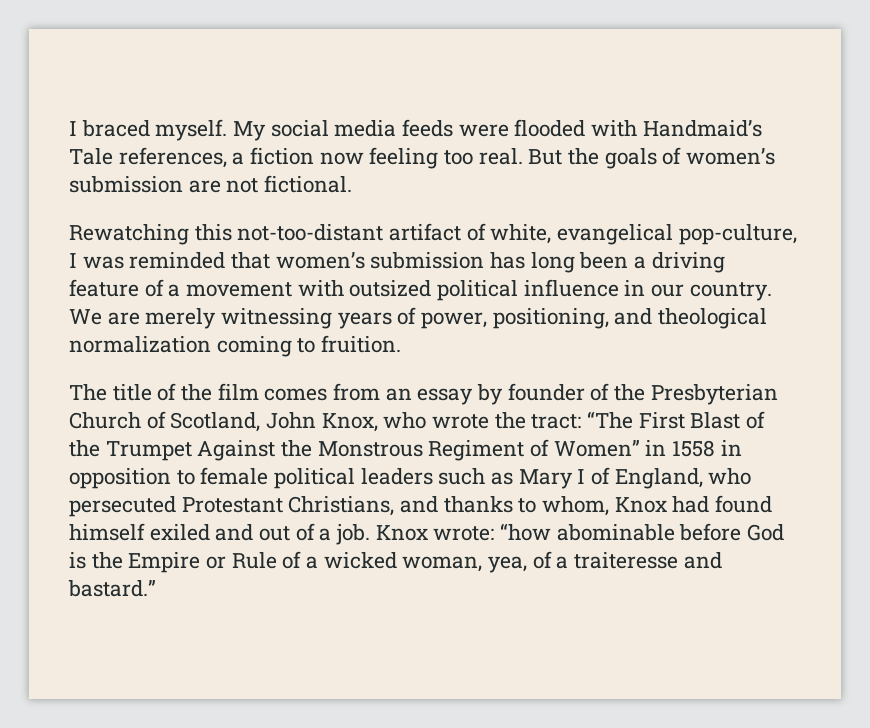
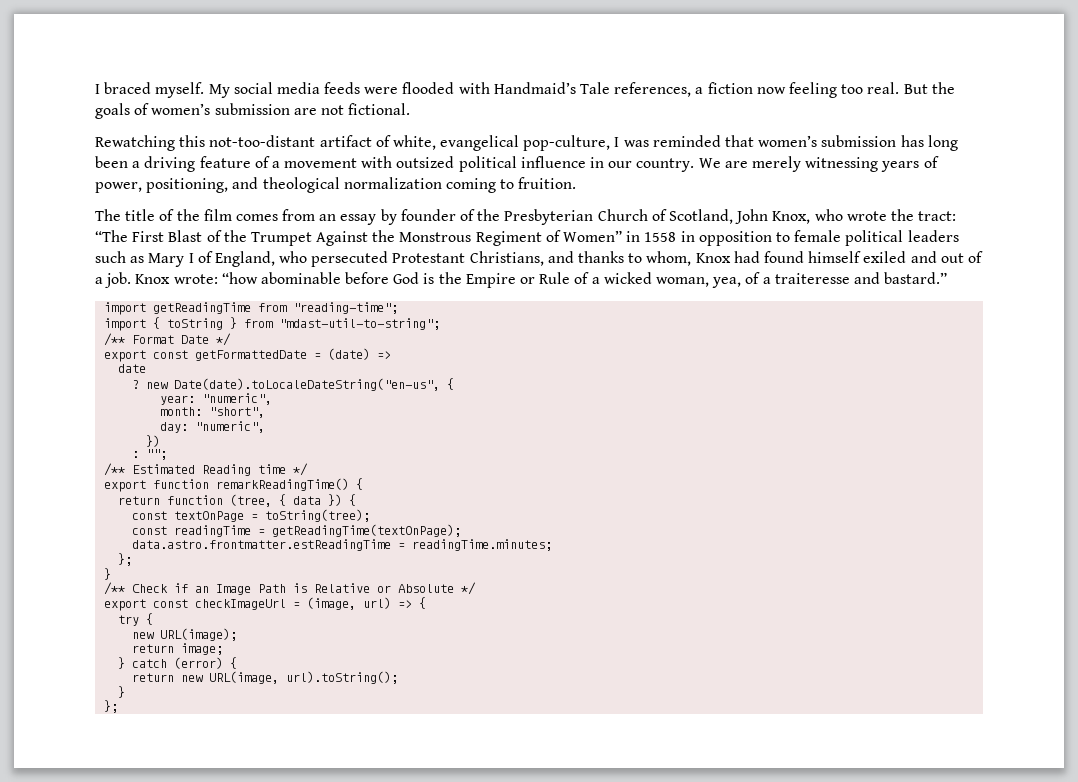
+ import getReadingTime from "reading-time";
+ import { toString } from "mdast-util-to-string";
+ /** Format Date */
+ export const getFormattedDate = (date) =>
+ date
+ ? new Date(date).toLocaleDateString("en-us", {
+ year: "numeric",
+ month: "short",
+ day: "numeric",
+ })
+ : "";
+ /** Estimated Reading time */
+ export function remarkReadingTime() {
+ return function (tree, { data }) {
+ const textOnPage = toString(tree);
+ const readingTime = getReadingTime(textOnPage);
+ data.astro.frontmatter.estReadingTime = readingTime.minutes;
+ };
+ }
+ /** Check if an Image Path is Relative or Absolute */
+ export const checkImageUrl = (image, url) => {
+ try {
+ new URL(image);
+ return image;
+ } catch (error) {
+ return new URL(image, url).toString();
+ }
+ };

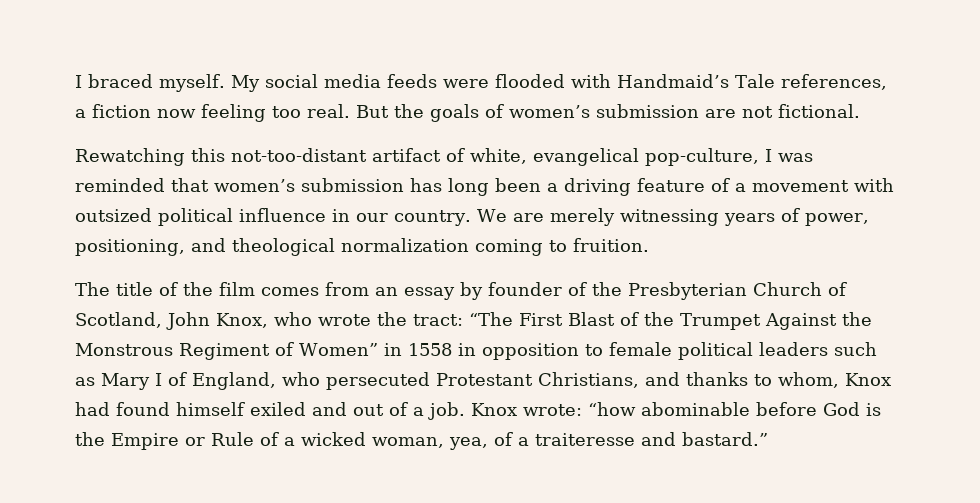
- import getReadingTime from "reading-time";
- import { toString } from "mdast-util-to-string";
- /** Format Date */
- export const getFormattedDate = (date) =>
- date
- ? new Date(date).toLocaleDateString("en-us", {
- year: "numeric",
- month: "short",
- day: "numeric",
- })
- : "";
- /** Estimated Reading time */
- export function remarkReadingTime() {
- return function (tree, { data }) {
- const textOnPage = toString(tree);
- const readingTime = getReadingTime(textOnPage);
- data.astro.frontmatter.estReadingTime = readingTime.minutes;
- };
- }
- /** Check if an Image Path is Relative or Absolute */
- export const checkImageUrl = (image, url) => {
- try {
- new URL(image);
- return image;
- } catch (error) {
- return new URL(image, url).toString();
- }
- };

